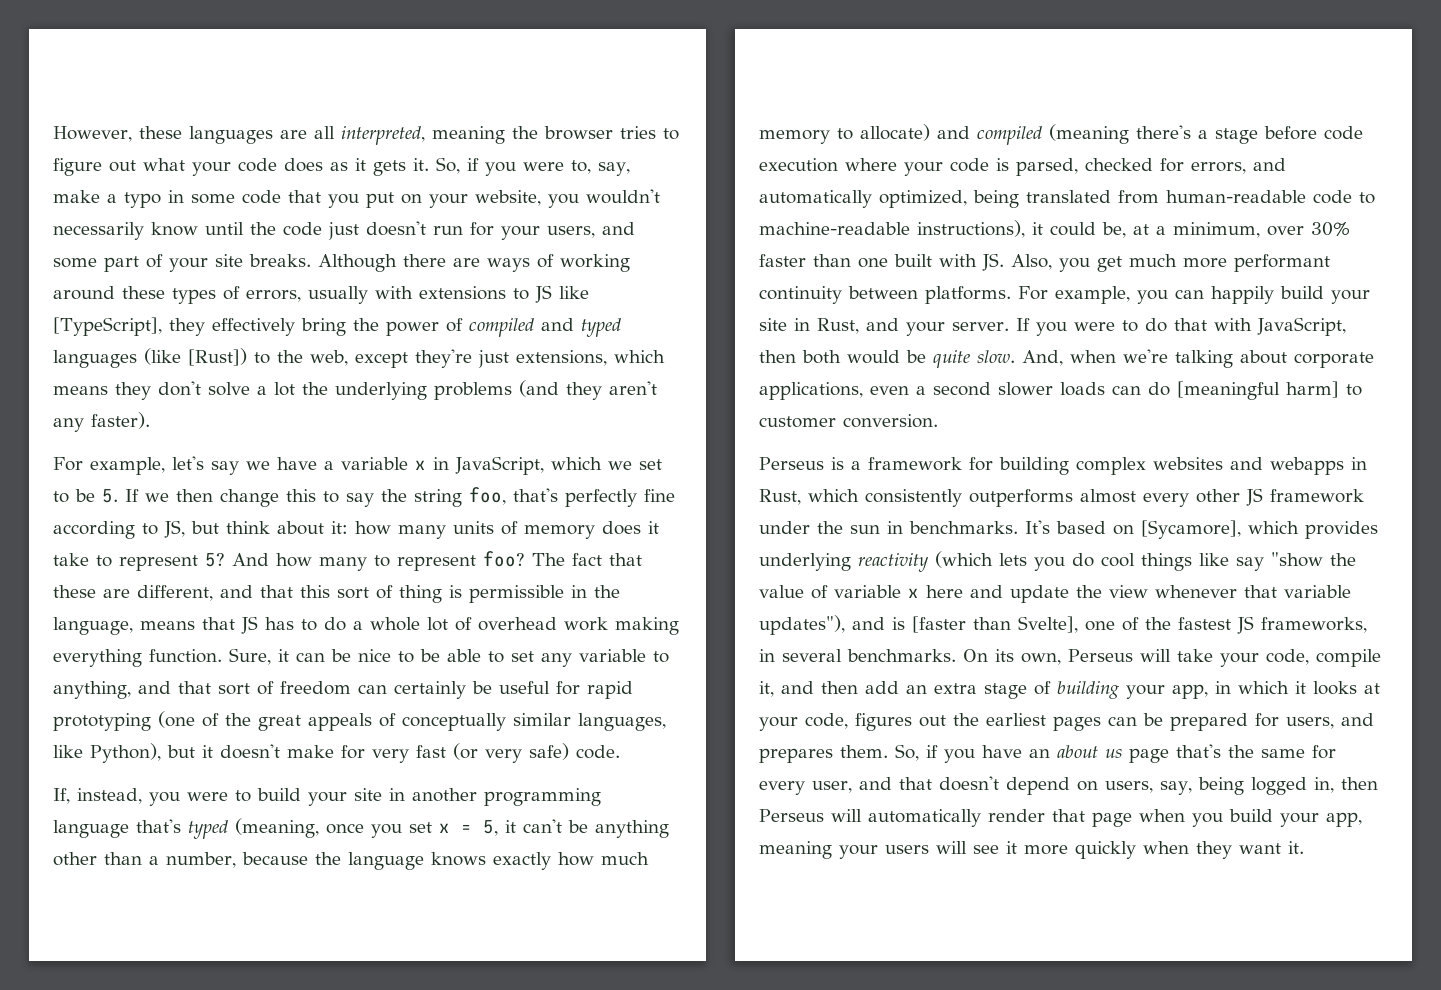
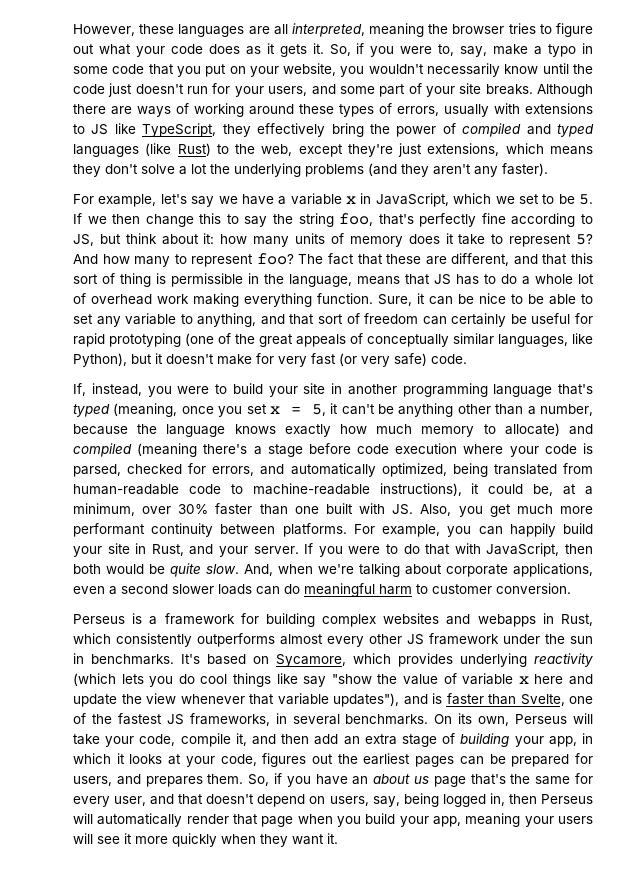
- Although there are ways of working around these types of errors, usually with extensions to JS like [TypeScript], they effectively bring the power of compiled and typed languages (like [Rust]) to the web, except they're just extensions, which means they don't solve a lot the underlying problems (and they aren't any faster).
+ Although there are ways of working around these types of errors, usually with extensions to JS like TypeScript, they effectively bring the power of compiled and typed languages (like Rust) to the web, except they're just extensions, which means they don't solve a lot the underlying problems (and they aren't any faster).
- And, when we're talking about corporate applications, even a second slower loads can do [meaningful harm] to customer conversion.
+ And, when we're talking about corporate applications, even a second slower loads can do meaningful harm to customer conversion.
- It's based on [Sycamore], which provides underlying reactivity (which lets you do cool things like say "show the value of variable x here and update the view whenever that variable updates"), and is [faster than Svelte], one of the fastest JS frameworks, in several benchmarks.
+ It's based on Sycamore, which provides underlying reactivity (which lets you do cool things like say "show the value of variable x here and update the view whenever that variable updates"), and is faster than Svelte, one of the fastest JS frameworks, in several benchmarks.

